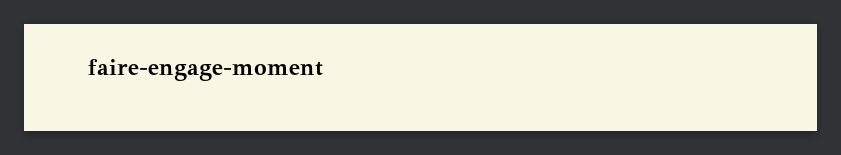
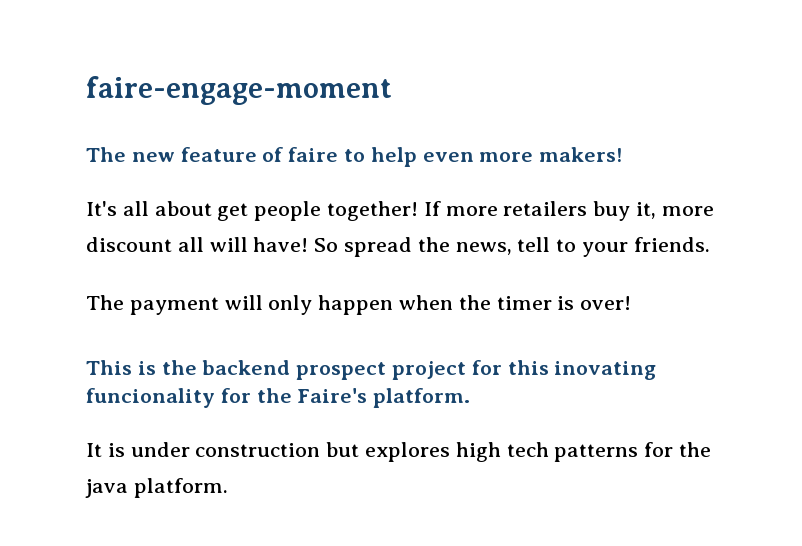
+ The new feature of faire to help even more makers!
+ It's all about get people together! If more retailers buy it, more discount all will have! So spread the news, tell to your friends.
+ The payment will only happen when the timer is over!
+ This is the backend prospect project for this inovating funcionality for the Faire's platform.
+ It is under construction but explores high tech patterns for the java platform.

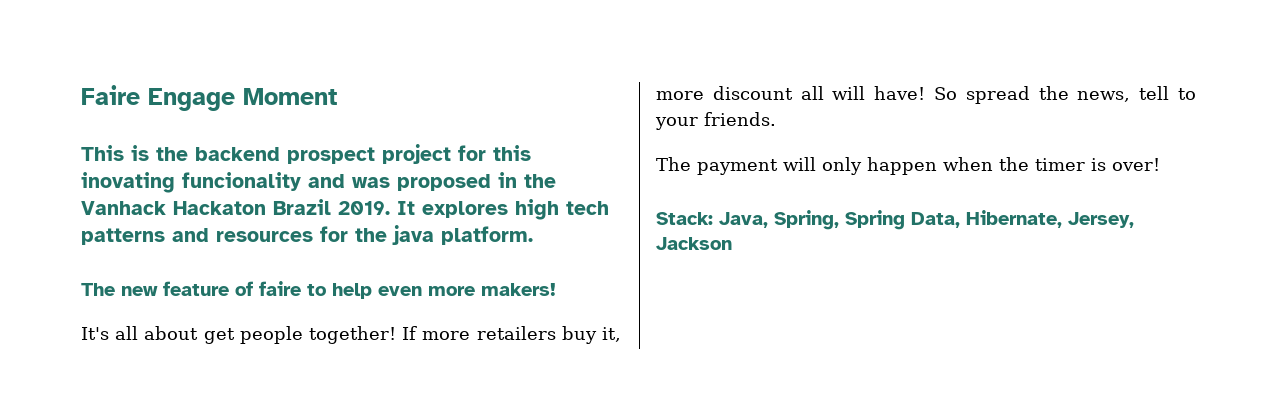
- faire-engage-moment
+ Faire Engage Moment
+ This is the backend prospect project for this inovating funcionality and was proposed in the Vanhack Hackaton Brazil 2019. It explores high tech patterns and resources for the java platform.
- This is the backend prospect project for this inovating funcionality for the Faire's platform.
- It is under construction but explores high tech patterns for the java platform.
+ Stack: Java, Spring, Spring Data, Hibernate, Jersey, Jackson

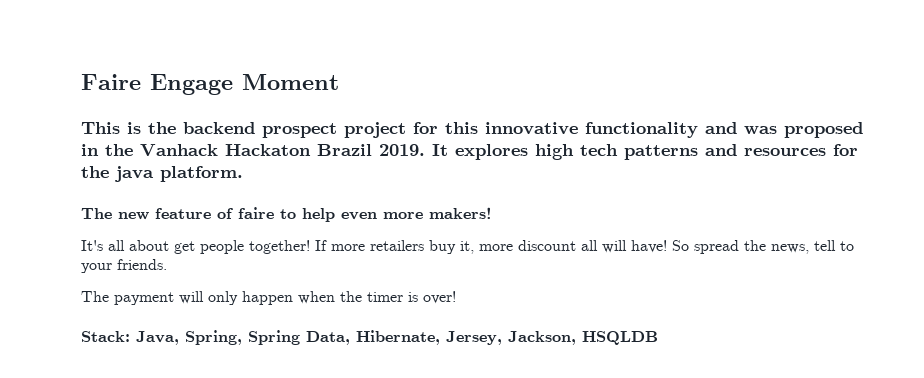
- This is the backend prospect project for this inovating funcionality and was proposed in the Vanhack Hackaton Brazil 2019.
+ This is the backend prospect project for this innovative functionality and was proposed in the Vanhack Hackaton Brazil 2019.
- Stack: Java, Spring, Spring Data, Hibernate, Jersey, Jackson
+ Stack: Java, Spring, Spring Data, Hibernate, Jersey, Jackson, HSQLDB

